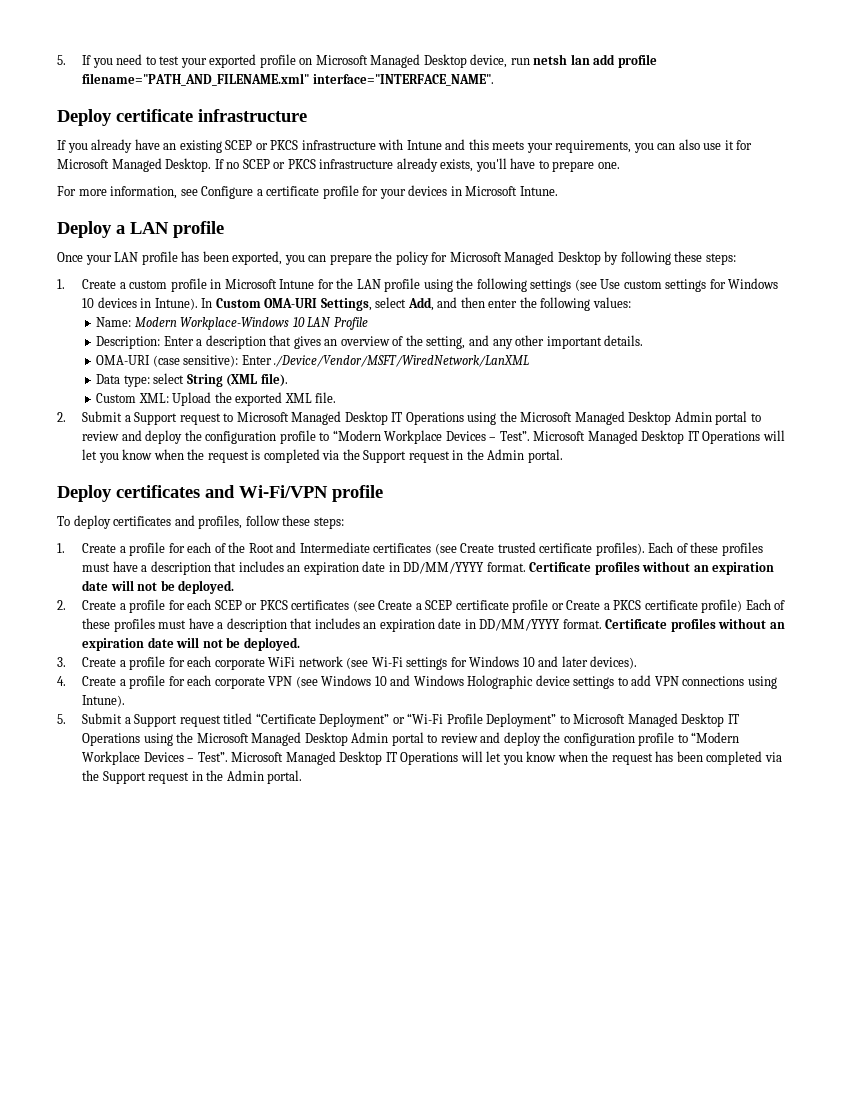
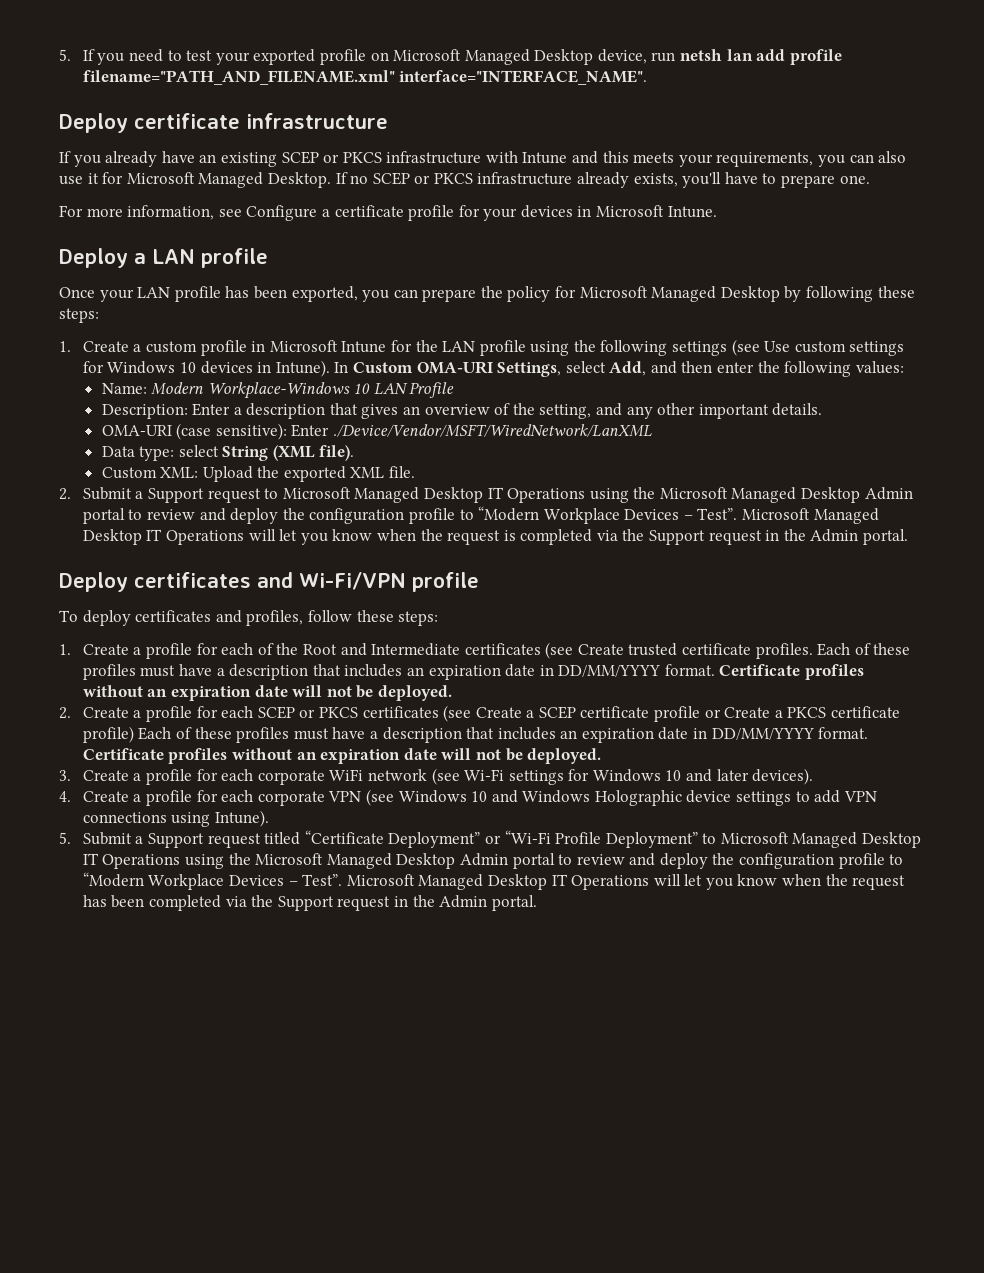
- 1. Create a profile for each of the Root and Intermediate certificates (see Create trusted certificate profiles).
+ 1. Create a profile for each of the Root and Intermediate certificates (see Create trusted certificate profiles.

